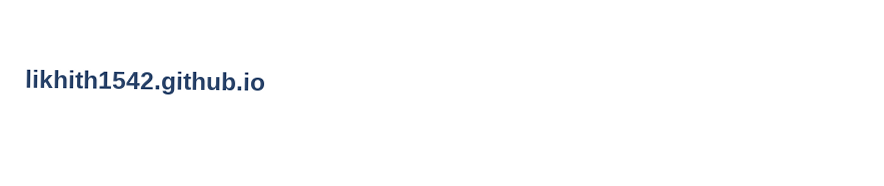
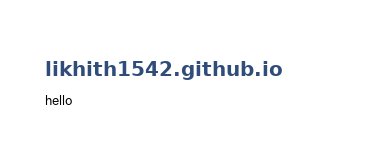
+ hello

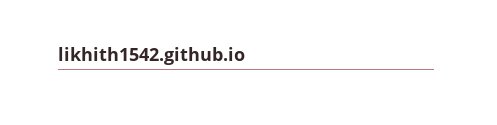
- hello

